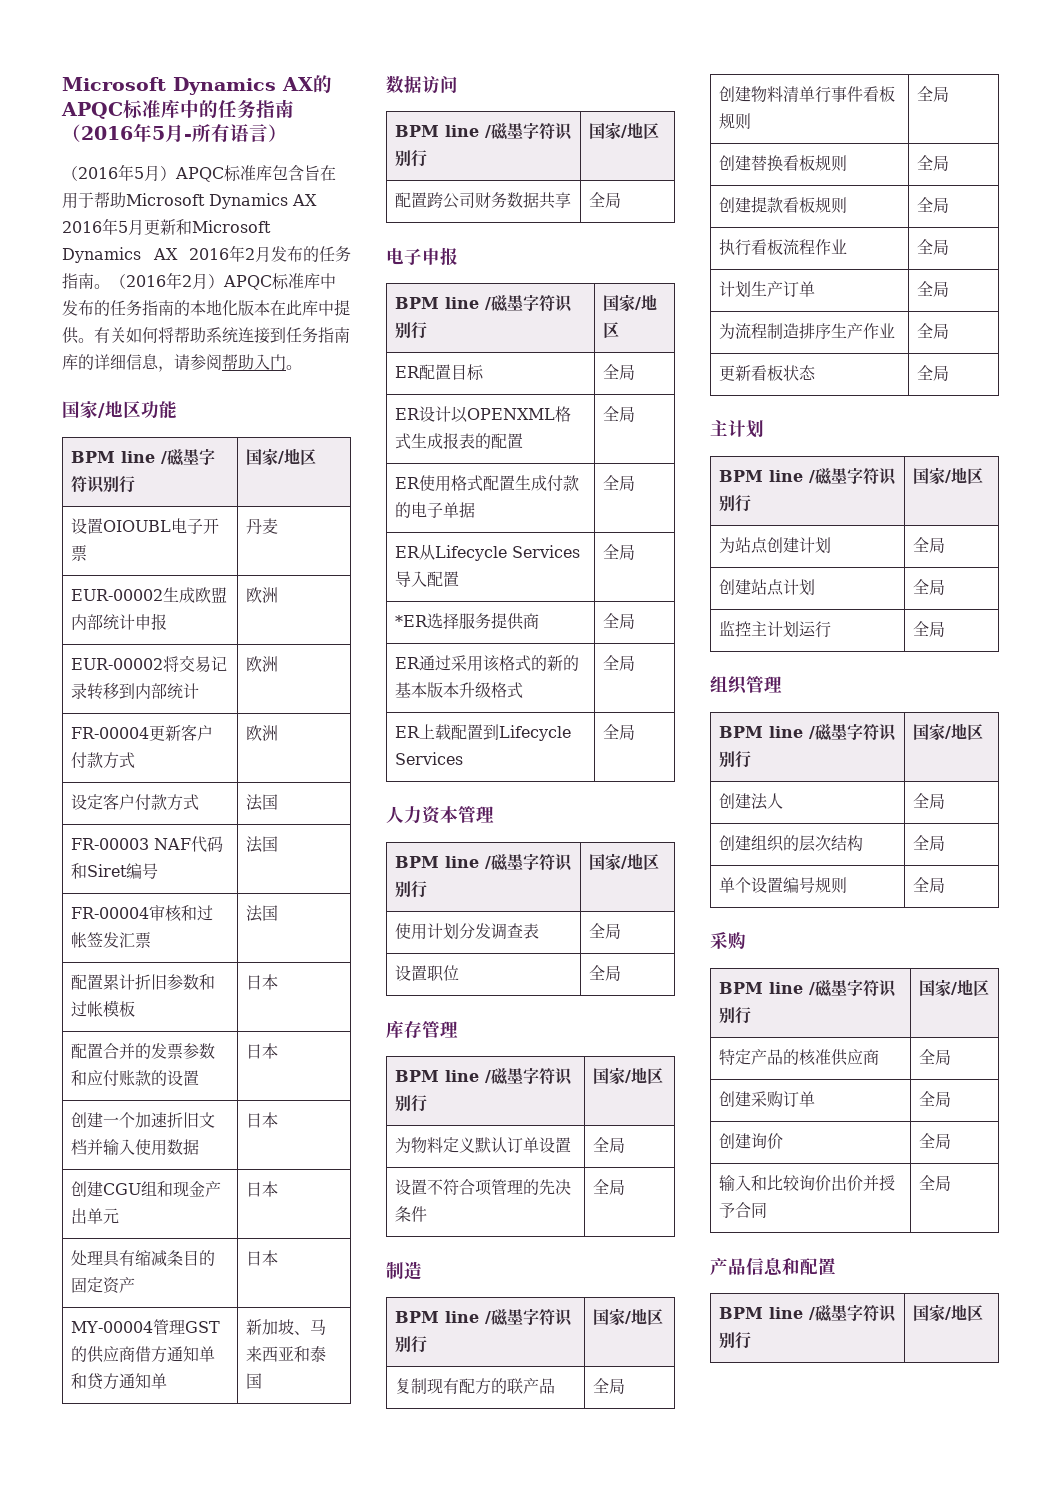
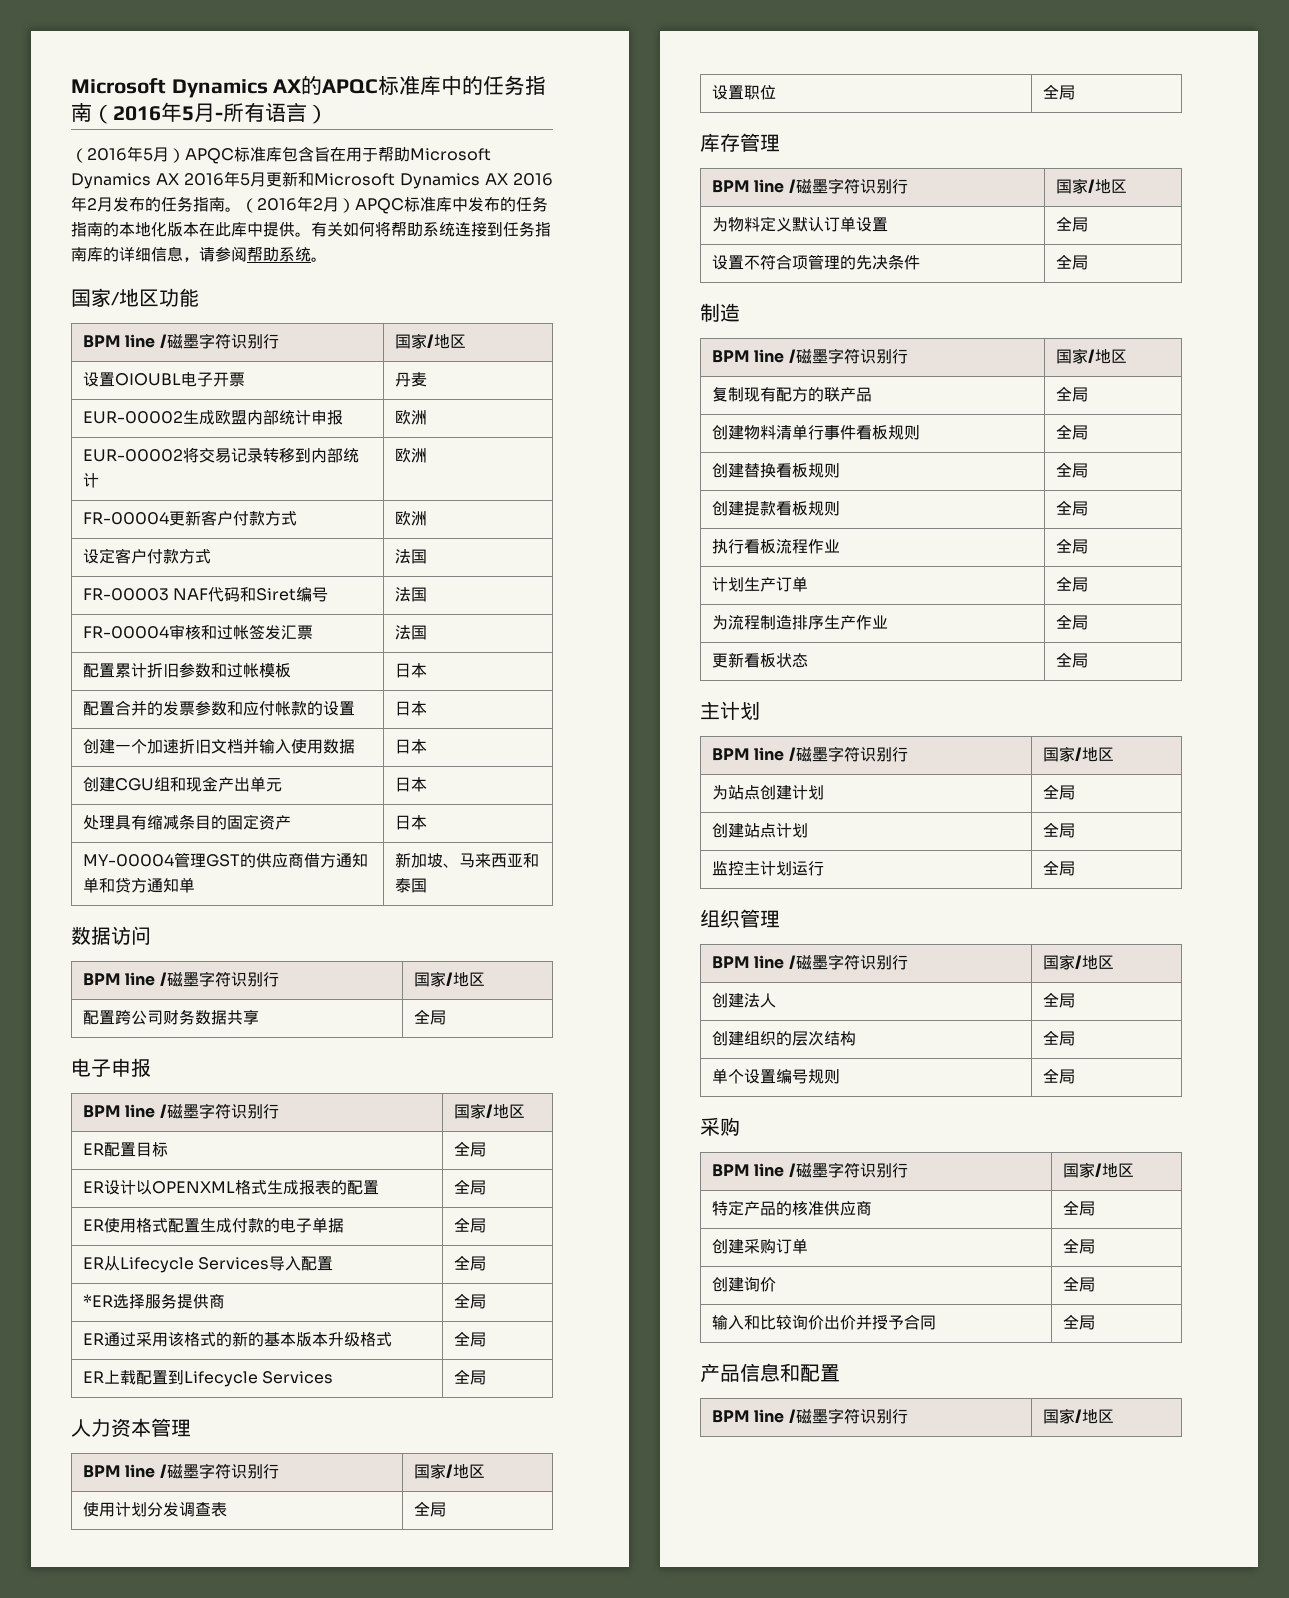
- 有关如何将帮助系统连接到任务指南库的详细信息，请参阅帮助入门。
+ 有关如何将帮助系统连接到任务指南库的详细信息，请参阅帮助系统。
- 配置合并的发票参数和应付账款的设置 | 日本
+ 配置合并的发票参数和应付帐款的设置 | 日本

